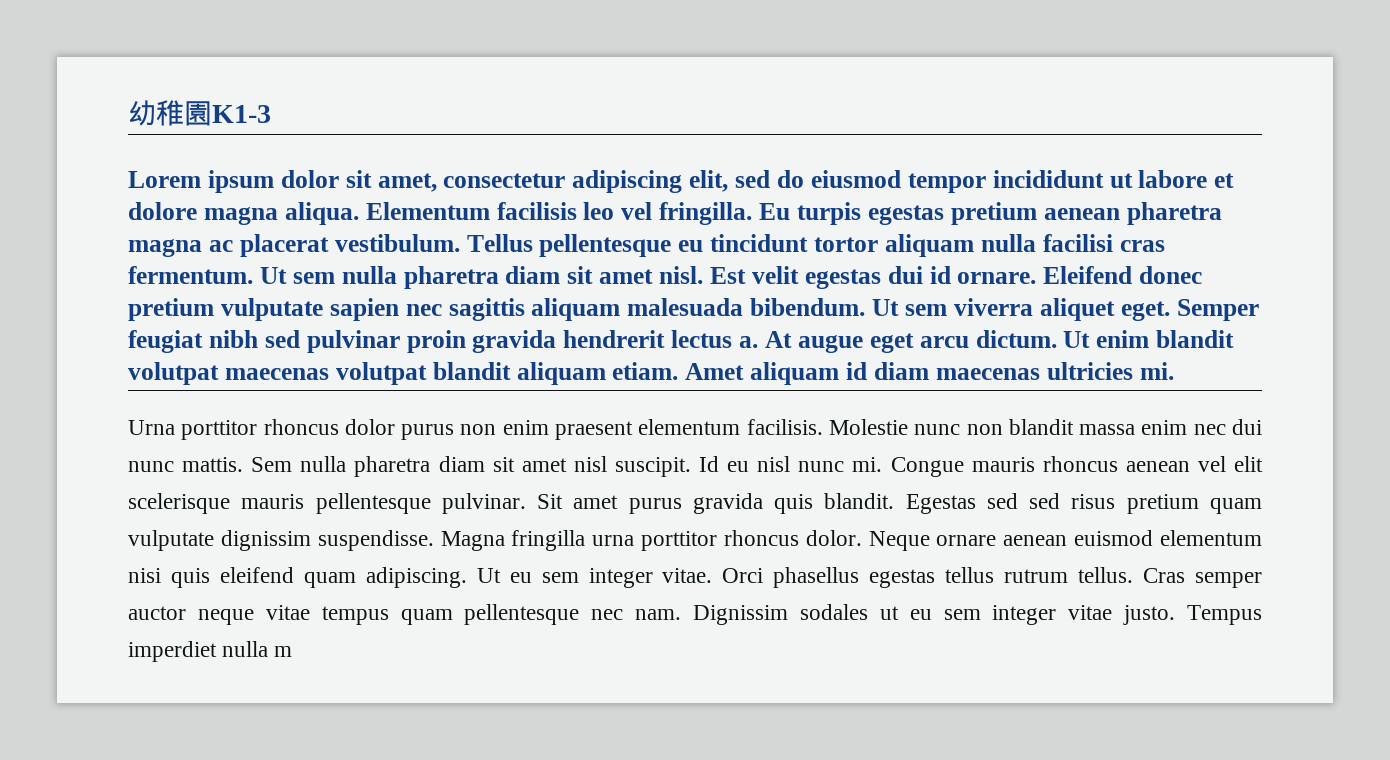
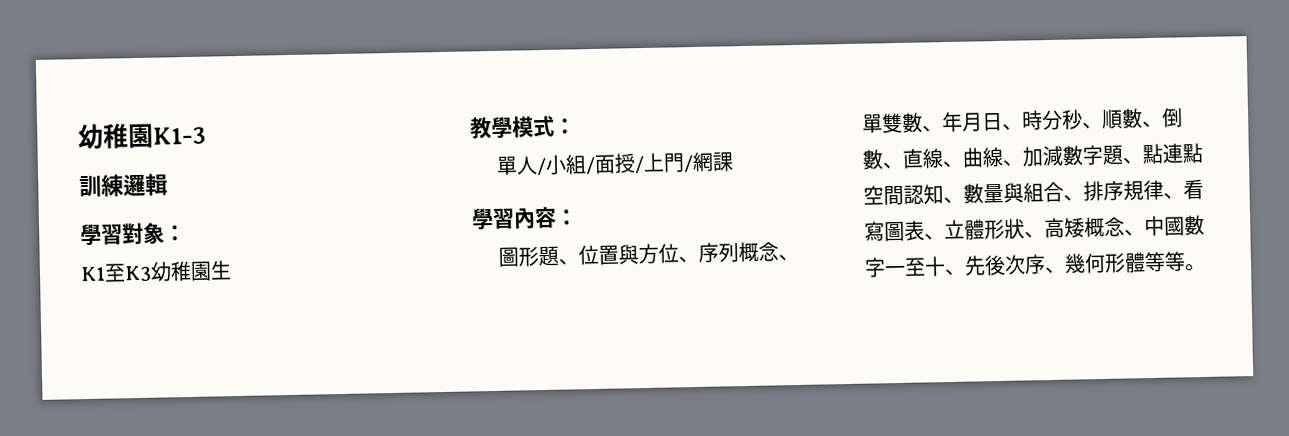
- Lorem ipsum dolor sit amet, consectetur adipiscing elit, sed do eiusmod tempor incididunt ut labore et dolore magna aliqua. Elementum facilisis leo vel fringilla. Eu turpis egestas pretium aenean pharetra magna ac placerat vestibulum. Tellus pellentesque eu tincidunt tortor aliquam nulla facilisi cras fermentum. Ut sem nulla pharetra diam sit amet nisl. Est velit egestas dui id ornare. Eleifend donec pretium vulputate sapien nec sagittis aliquam malesuada bibendum. Ut sem viverra aliquet eget. Semper feugiat nibh sed pulvinar proin gravida hendrerit lectus a. At augue eget arcu dictum. Ut enim blandit volutpat maecenas volutpat blandit aliquam etiam. Amet aliquam id diam maecenas ultricies mi.
- Urna porttitor rhoncus dolor purus non enim praesent elementum facilisis. Molestie nunc non blandit massa enim nec dui nunc mattis. Sem nulla pharetra diam sit amet nisl suscipit. Id eu nisl nunc mi. Congue mauris rhoncus aenean vel elit scelerisque mauris pellentesque pulvinar. Sit amet purus gravida quis blandit. Egestas sed sed risus pretium quam vulputate dignissim suspendisse. Magna fringilla urna porttitor rhoncus dolor. Neque ornare aenean euismod elementum nisi quis eleifend quam adipiscing. Ut eu sem integer vitae. Orci phasellus egestas tellus rutrum tellus. Cras semper auctor neque vitae tempus quam pellentesque nec nam. Dignissim sodales ut eu sem integer vitae justo. Tempus imperdiet nulla m
+ 訓練邏輯
+ 學習對象：
+ K1至K3幼稚園生
+ 教學模式：
+ 單人/小組/面授/上門/網課
+ 學習內容：
+ 圖形題、位置與方位、序列概念、單雙數、年月日、時分秒、順數、倒數、直線、曲線、加減數字題、點連點空間認知、數量與組合、排序規律、看寫圖表、立體形狀、高矮概念、中國數字一至十、先後次序、幾何形體等等。

